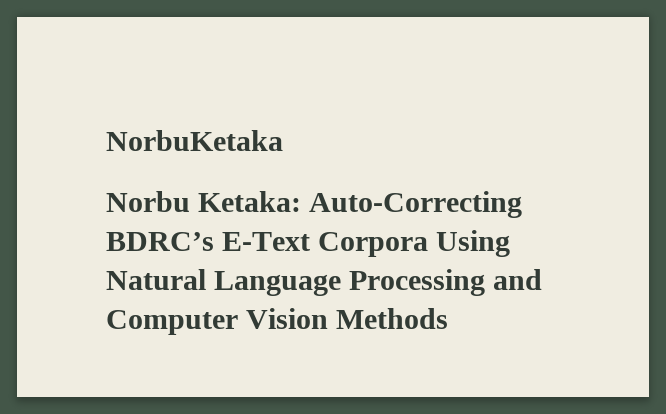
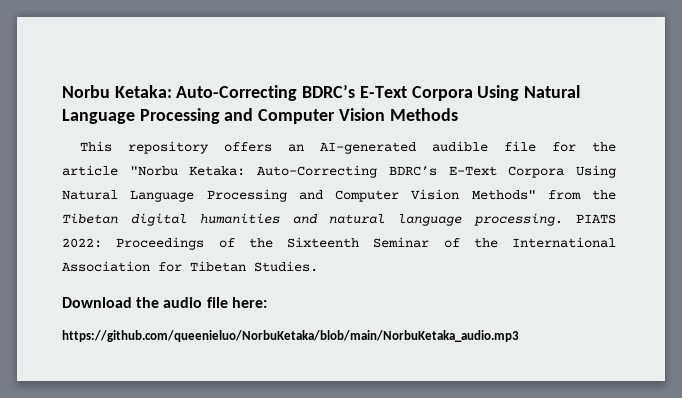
- NorbuKetaka
+ This repository offers an AI-generated audible file for the article "Norbu Ketaka: Auto-Correcting BDRC’s E-Text Corpora Using Natural Language Processing and Computer Vision Methods" from the Tibetan digital humanities and natural language processing. PIATS 2022: Proceedings of the Sixteenth Seminar of the International Association for Tibetan Studies.
+ Download the audio file here:
+ https://github.com/queenieluo/NorbuKetaka/blob/main/NorbuKetaka_audio.mp3

